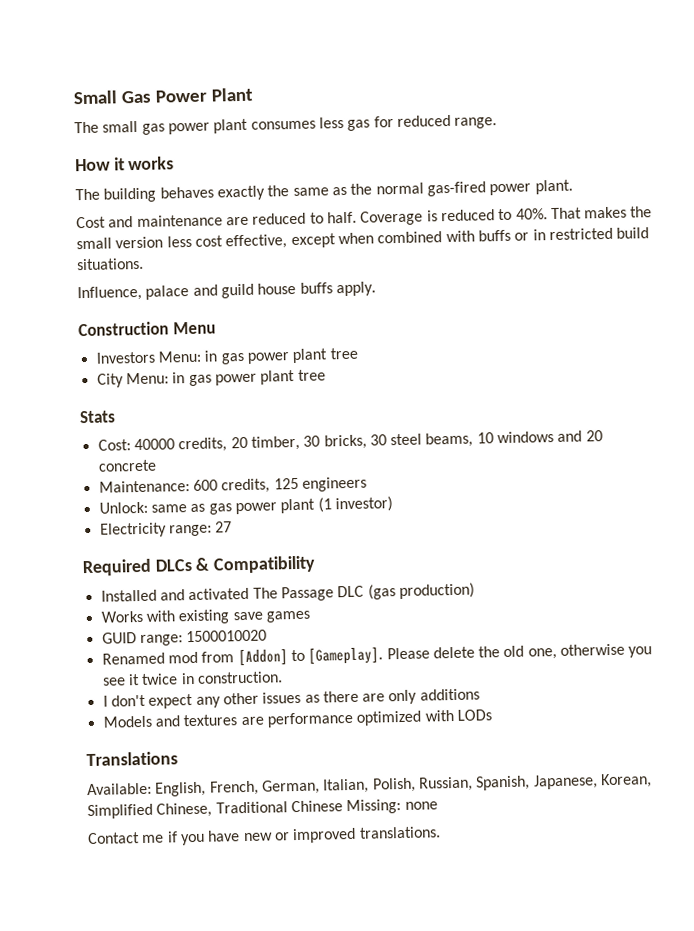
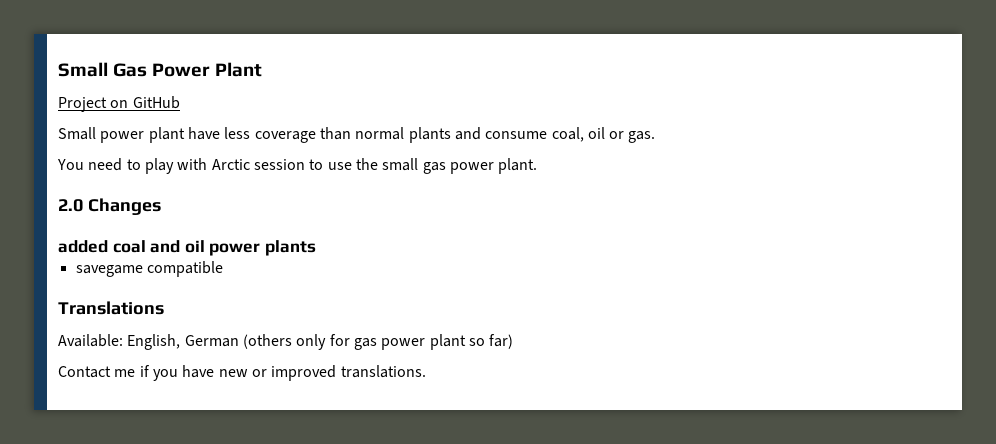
- The small gas power plant consumes less gas for reduced range.
- How it works
- The building behaves exactly the same as the normal gas-fired power plant.
- Cost and maintenance are reduced to half. Coverage is reduced to 40%. That makes the small version less cost effective, except when combined with buffs or in restricted build situations.
- Influence, palace and guild house buffs apply.
- Construction Menu
- Investors Menu: in gas power plant tree
- City Menu: in gas power plant tree
- Stats
- Cost: 40000 credits, 20 timber, 30 bricks, 30 steel beams, 10 windows and 20 concrete
- Maintenance: 600 credits, 125 engineers
- Unlock: same as gas power plant (1 investor)
- Electricity range: 27
- Required DLCs & Compatibility
- Installed and activated The Passage DLC (gas production)
- Works with existing save games
- GUID range: 1500010020
- Renamed mod from [Addon] to [Gameplay]. Please delete the old one, otherwise you see it twice in construction.
- I don't expect any other issues as there are only additions
- Models and textures are performance optimized with LODs
+ Project on GitHub
+ Small power plant have less coverage than normal plants and consume coal, oil or gas.
+ You need to play with Arctic session to use the small gas power plant.
+ 2.0 Changes
+ added coal and oil power plants
+ savegame compatible
  Translations
- Available: English, French, German, Italian, Polish, Russian, Spanish, Japanese, Korean, Simplified Chinese, Traditional Chinese Missing: none
+ Available: English, German (others only for gas power plant so far)

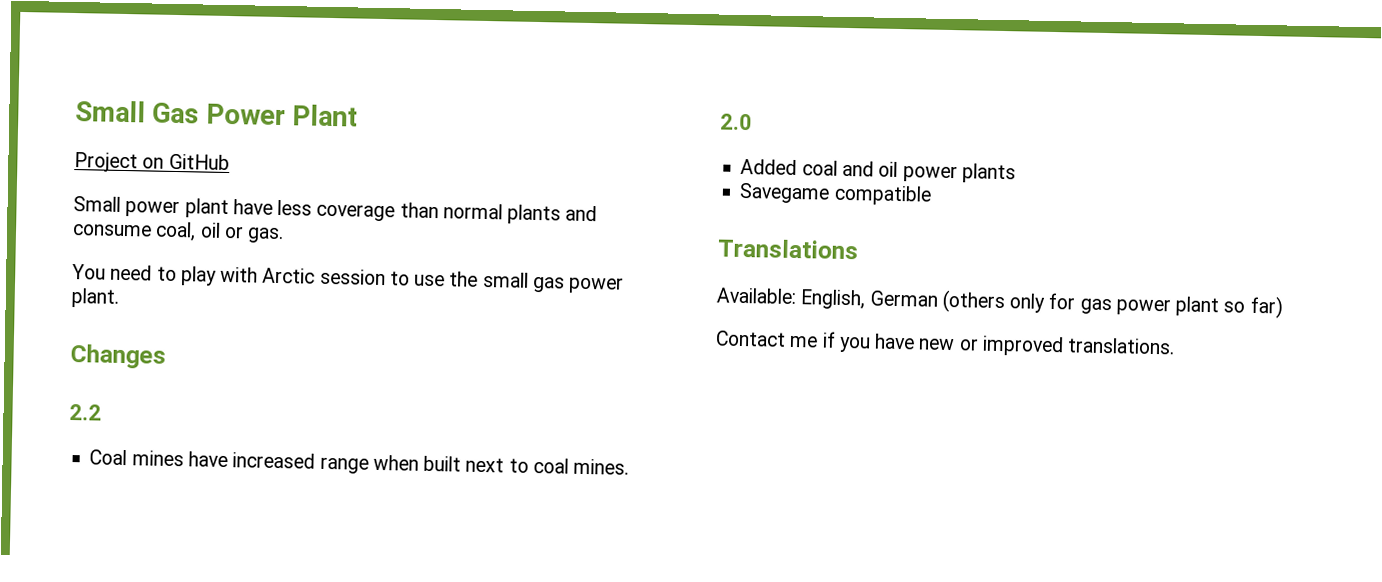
- 2.0 Changes
+ Changes
- added coal and oil power plants
+ 2.2
+ Coal mines have increased range when built next to coal mines.
+ 2.0
+ Added coal and oil power plants
- savegame compatible
+ Savegame compatible

